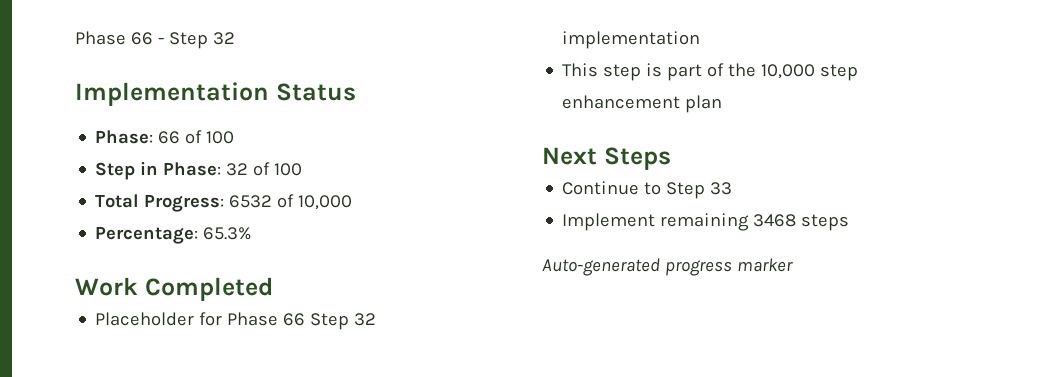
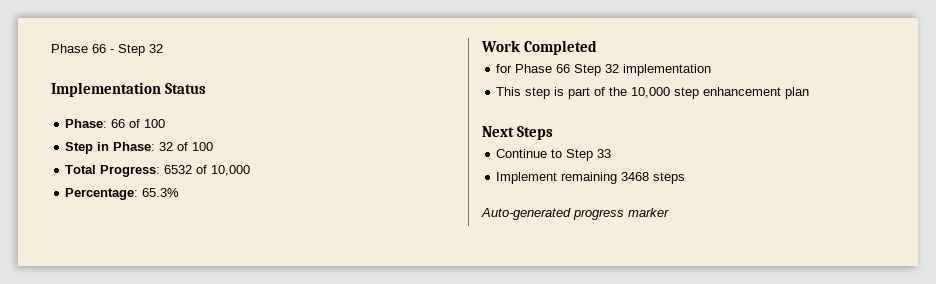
- Placeholder for Phase 66 Step 32 implementation
+ for Phase 66 Step 32 implementation

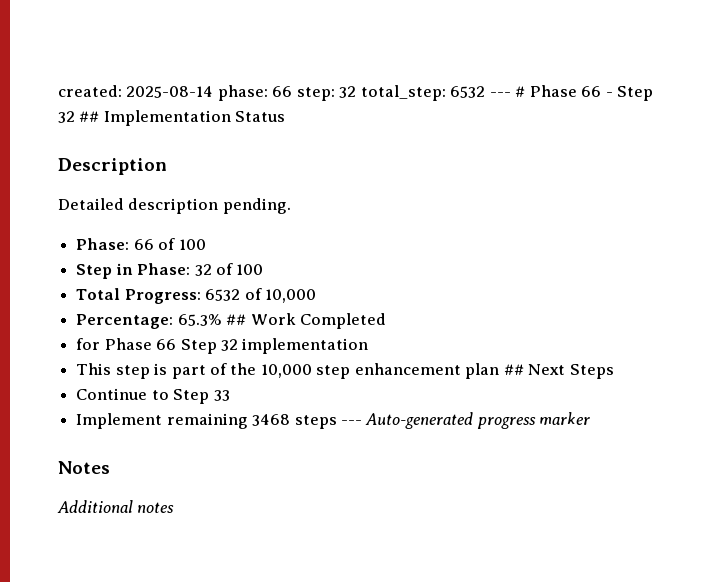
- Phase 66 - Step 32
- Implementation Status
+ created: 2025-08-14 phase: 66 step: 32 total_step: 6532 --- # Phase 66 - Step 32 ## Implementation Status
+ Description
+ Detailed description pending.
- Percentage: 65.3%
- Work Completed
+ Percentage: 65.3% ## Work Completed
- This step is part of the 10,000 step enhancement plan
- Next Steps
+ This step is part of the 10,000 step enhancement plan ## Next Steps
- Implement remaining 3468 steps
- Auto-generated progress marker
+ Implement remaining 3468 steps --- Auto-generated progress marker
+ Notes
+ Additional notes

